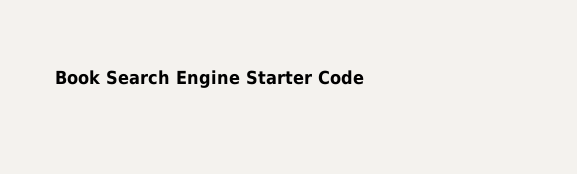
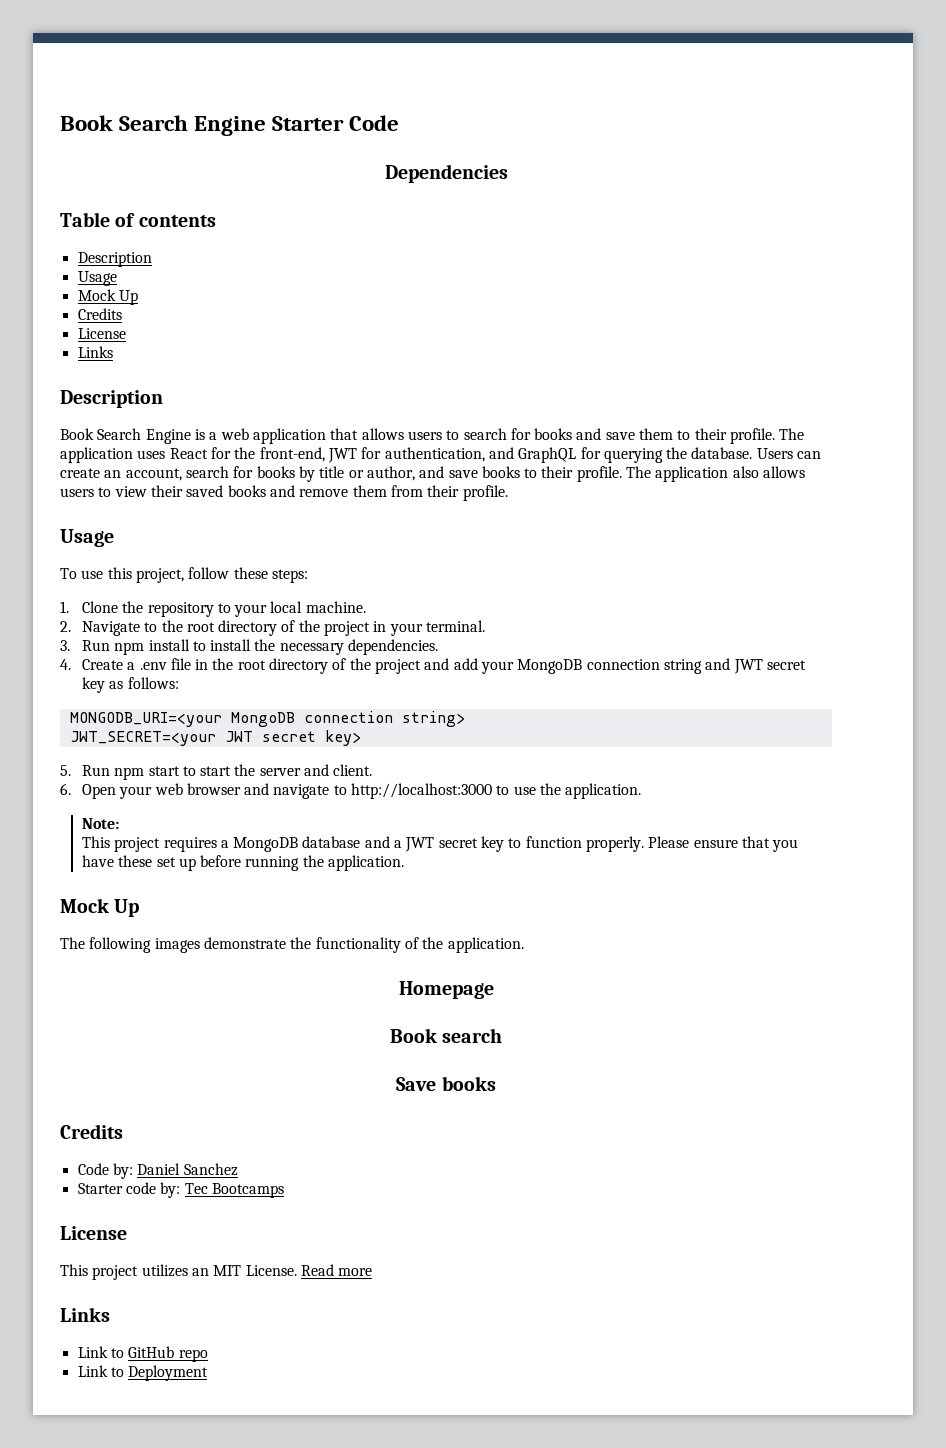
+ Dependencies
+ Table of contents
+ Description
+ Usage
+ Mock Up
+ Credits
+ License
+ Links
+ Description
+ Book Search Engine is a web application that allows users to search for books and save them to their profile. The application uses React for the front-end, JWT for authentication, and GraphQL for querying the database. Users can create an account, search for books by title or author, and save books to their profile. The application also allows users to view their saved books and remove them from their profile.
+ Usage
+ To use this project, follow these steps:
+ 1. Clone the repository to your local machine.
+ 2. Navigate to the root directory of the project in your terminal.
+ 3. Run npm install to install the necessary dependencies.
+ 4. Create a .env file in the root directory of the project and add your MongoDB connection string and JWT secret key as follows:
+ MONGODB_URI=<your MongoDB connection string>
+ JWT_SECRET=<your JWT secret key>
+ 5. Run npm start to start the server and client.
+ 6. Open your web browser and navigate to http://localhost:3000 to use the application.
+ Note:
+ This project requires a MongoDB database and a JWT secret key to function properly. Please ensure that you have these set up before running the application.
+ Mock Up
+ The following images demonstrate the functionality of the application.
+ Homepage
+ Book search
+ Save books
+ Credits
+ Code by: Daniel Sanchez
+ Starter code by: Tec Bootcamps
+ License
+ This project utilizes an MIT License. Read more
+ Links
+ Link to GitHub repo
+ Link to Deployment

